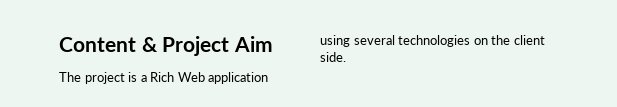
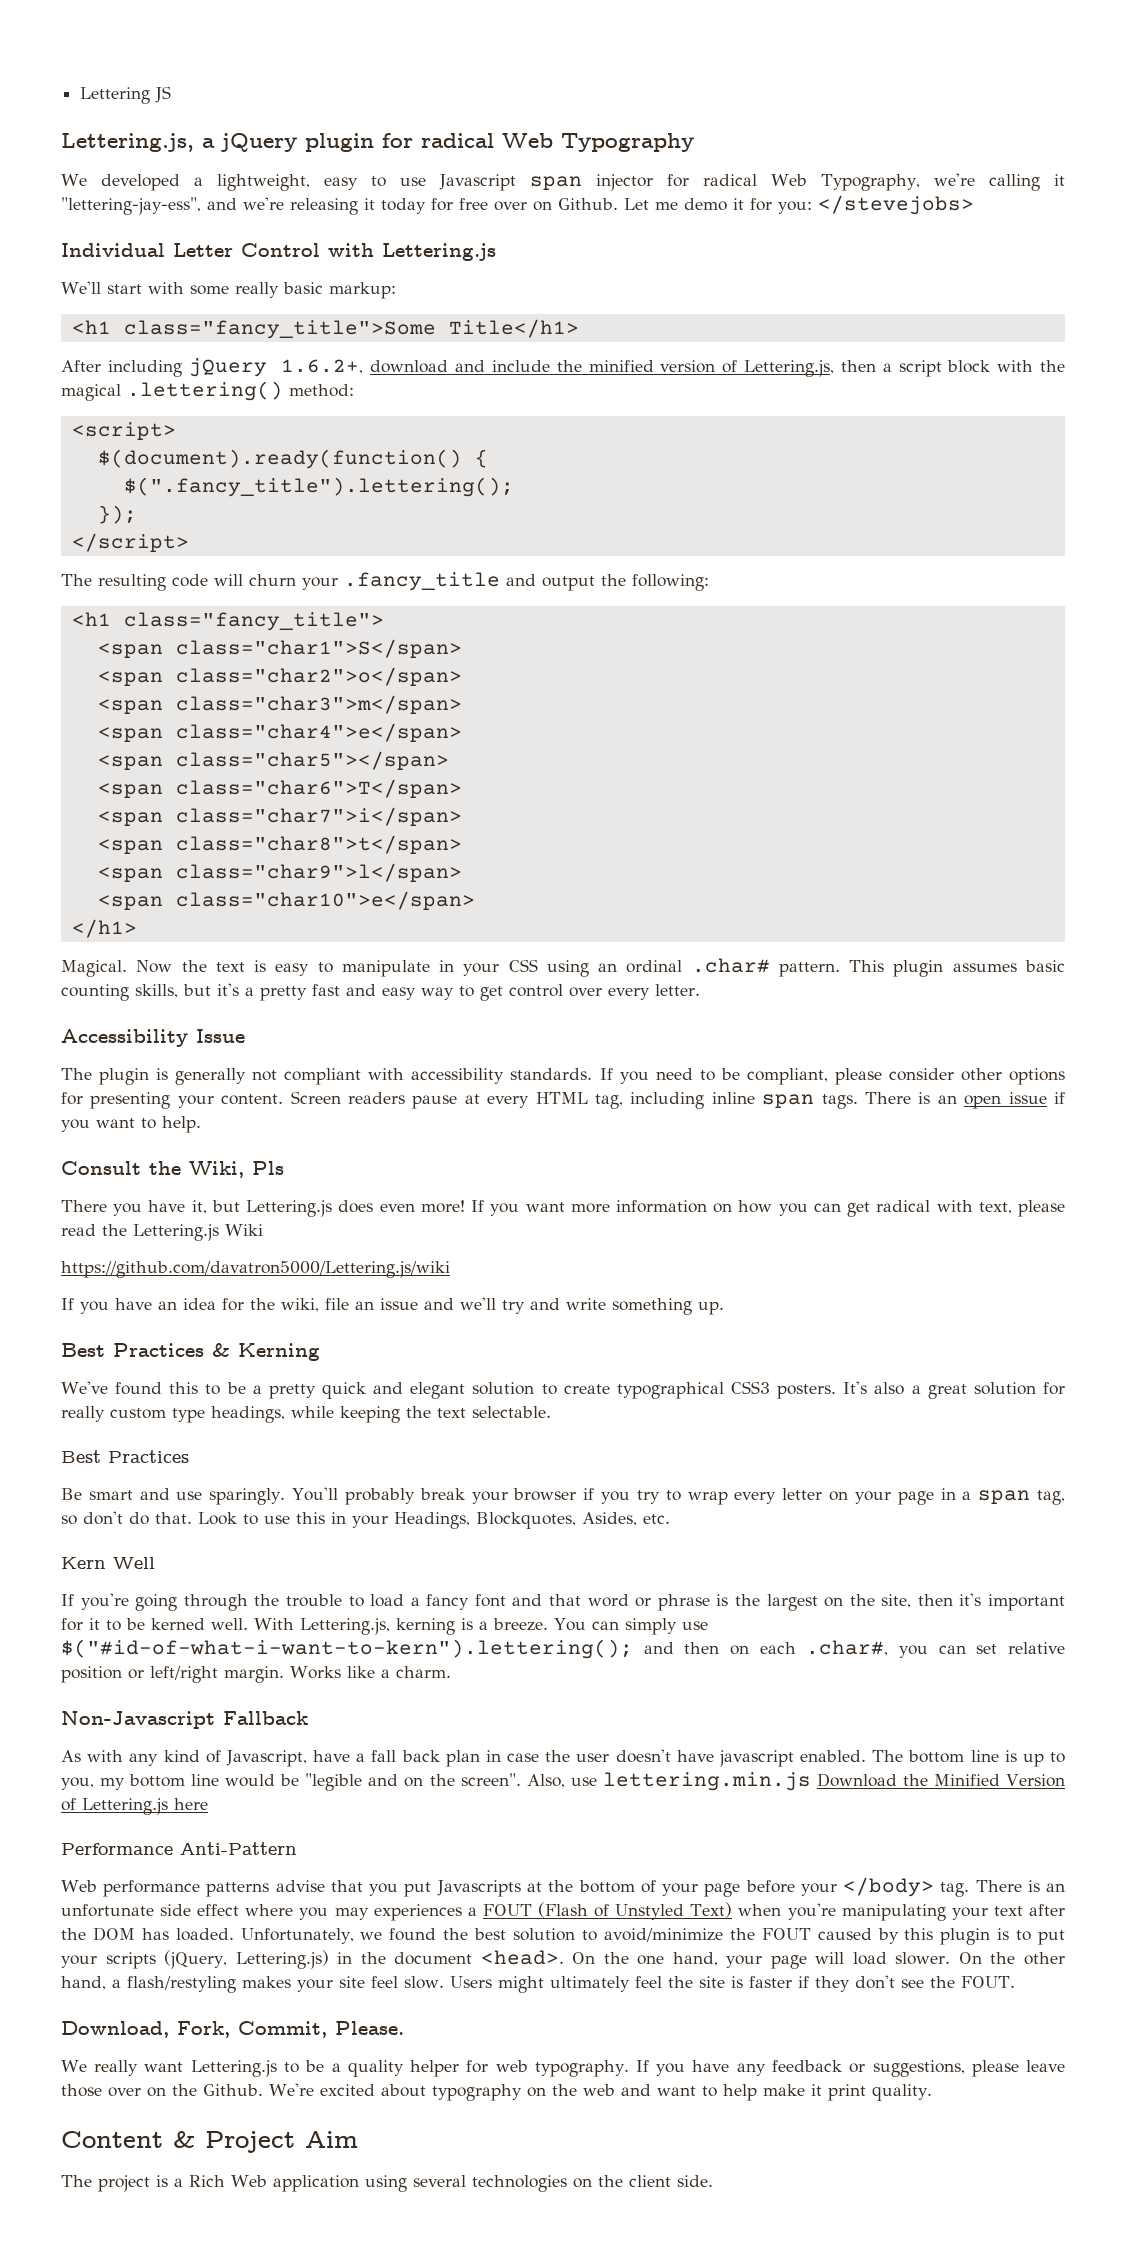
+ Lettering JS
+ Lettering.js, a jQuery plugin for radical Web Typography
+ We developed a lightweight, easy to use Javascript span injector for radical Web Typography, we're calling it "lettering-jay-ess", and we're releasing it today for free over on Github. Let me demo it for you: </stevejobs>
+ Individual Letter Control with Lettering.js
+ We'll start with some really basic markup:
+ <h1 class="fancy_title">Some Title</h1>
+ After including jQuery 1.6.2+, download and include the minified version of Lettering.js, then a script block with the magical .lettering() method:
+ <script>
+ $(document).ready(function() {
+ $(".fancy_title").lettering();
+ });
+ </script>
+ The resulting code will churn your .fancy_title and output the following:
+ <h1 class="fancy_title">
+ <span class="char1">S</span>
+ <span class="char2">o</span>
+ <span class="char3">m</span>
+ <span class="char4">e</span>
+ <span class="char5"></span>
+ <span class="char6">T</span>
+ <span class="char7">i</span>
+ <span class="char8">t</span>
+ <span class="char9">l</span>
+ <span class="char10">e</span>
+ </h1>
+ Magical. Now the text is easy to manipulate in your CSS using an ordinal .char# pattern. This plugin assumes basic counting skills, but it's a pretty fast and easy way to get control over every letter.
+ Accessibility Issue
+ The plugin is generally not compliant with accessibility standards. If you need to be compliant, please consider other options for presenting your content. Screen readers pause at every HTML tag, including inline span tags. There is an open issue if you want to help.
+ Consult the Wiki, Pls
+ There you have it, but Lettering.js does even more! If you want more information on how you can get radical with text, please read the Lettering.js Wiki
+ https://github.com/davatron5000/Lettering.js/wiki
+ If you have an idea for the wiki, file an issue and we'll try and write something up.
+ Best Practices & Kerning
+ We've found this to be a pretty quick and elegant solution to create typographical CSS3 posters. It's also a great solution for really custom type headings, while keeping the text selectable.
+ Best Practices
+ Be smart and use sparingly. You'll probably break your browser if you try to wrap every letter on your page in a span tag, so don't do that. Look to use this in your Headings, Blockquotes, Asides, etc.
+ Kern Well
+ If you're going through the trouble to load a fancy font and that word or phrase is the largest on the site, then it's important for it to be kerned well. With Lettering.js, kerning is a breeze. You can simply use $("#id-of-what-i-want-to-kern").lettering(); and then on each .char#, you can set relative position or left/right margin. Works like a charm.
+ Non-Javascript Fallback
+ As with any kind of Javascript, have a fall back plan in case the user doesn't have javascript enabled. The bottom line is up to you, my bottom line would be "legible and on the screen". Also, use lettering.min.js Download the Minified Version of Lettering.js here
+ Performance Anti-Pattern
+ Web performance patterns advise that you put Javascripts at the bottom of your page before your </body> tag. There is an unfortunate side effect where you may experiences a FOUT (Flash of Unstyled Text) when you're manipulating your text after the DOM has loaded. Unfortunately, we found the best solution to avoid/minimize the FOUT caused by this plugin is to put your scripts (jQuery, Lettering.js) in the document <head>. On the one hand, your page will load slower. On the other hand, a flash/restyling makes your site feel slow. Users might ultimately feel the site is faster if they don't see the FOUT.
+ Download, Fork, Commit, Please.
+ We really want Lettering.js to be a quality helper for web typography. If you have any feedback or suggestions, please leave those over on the Github. We're excited about typography on the web and want to help make it print quality.

